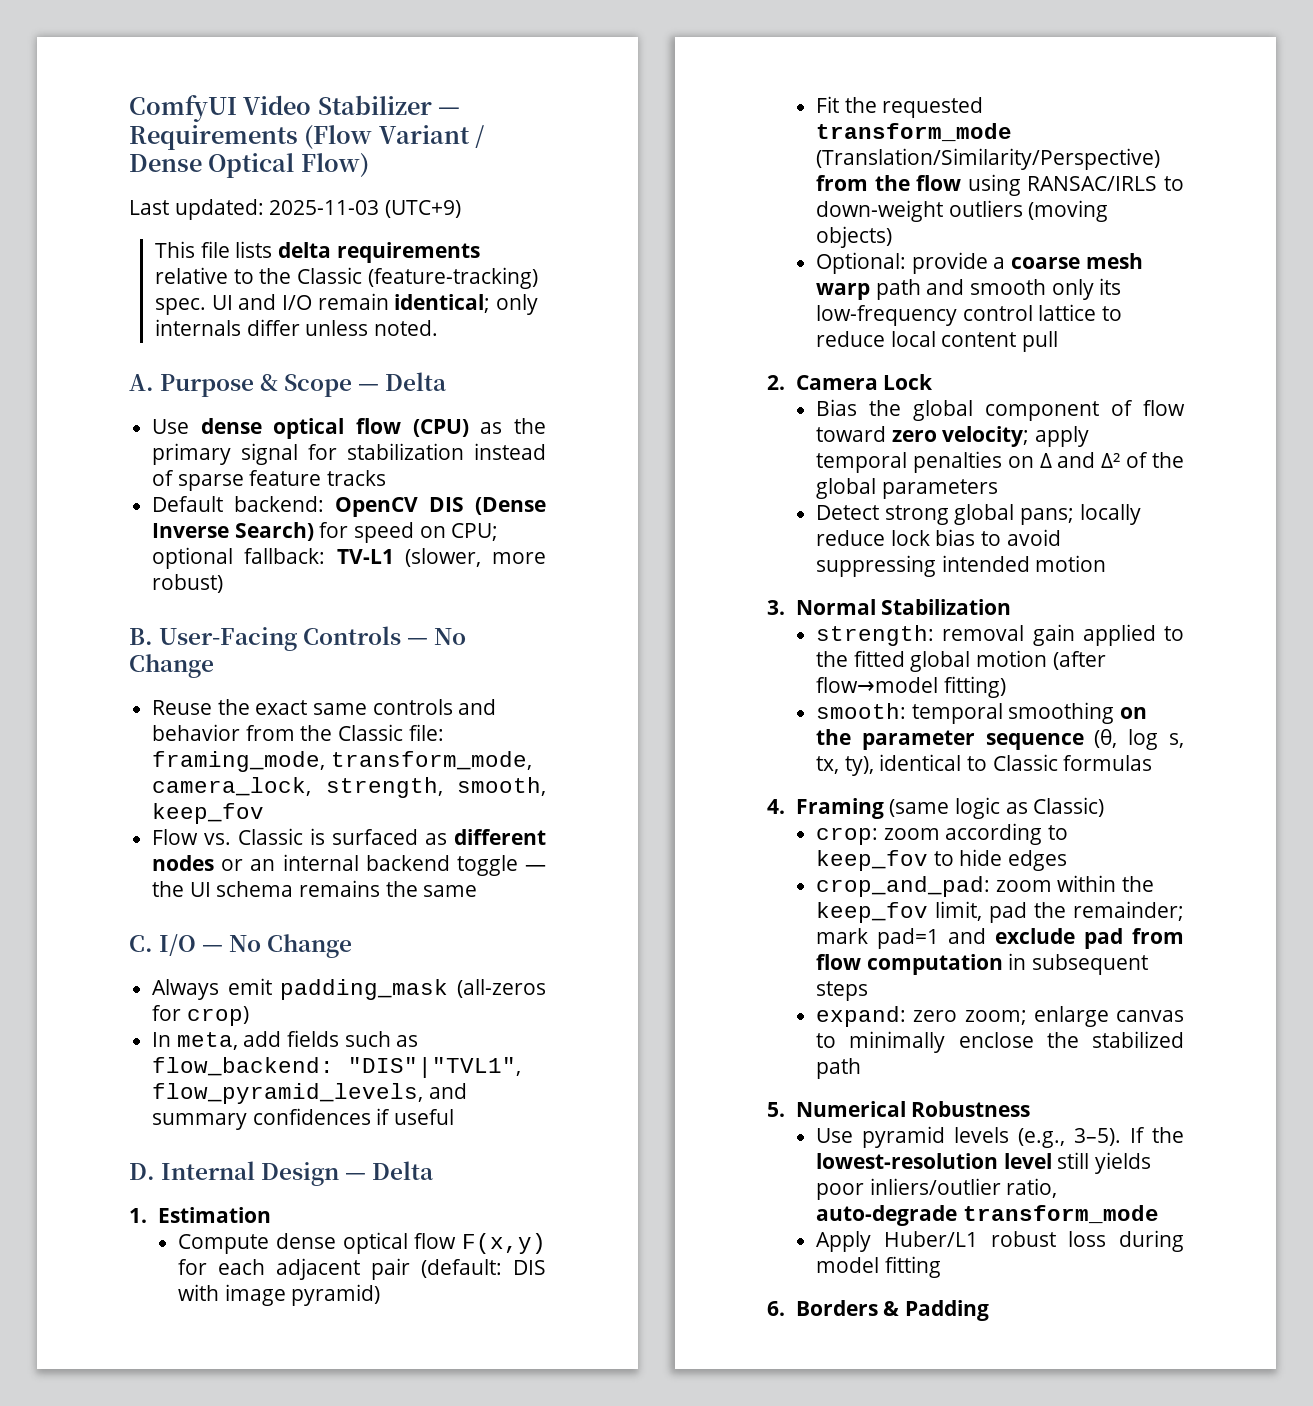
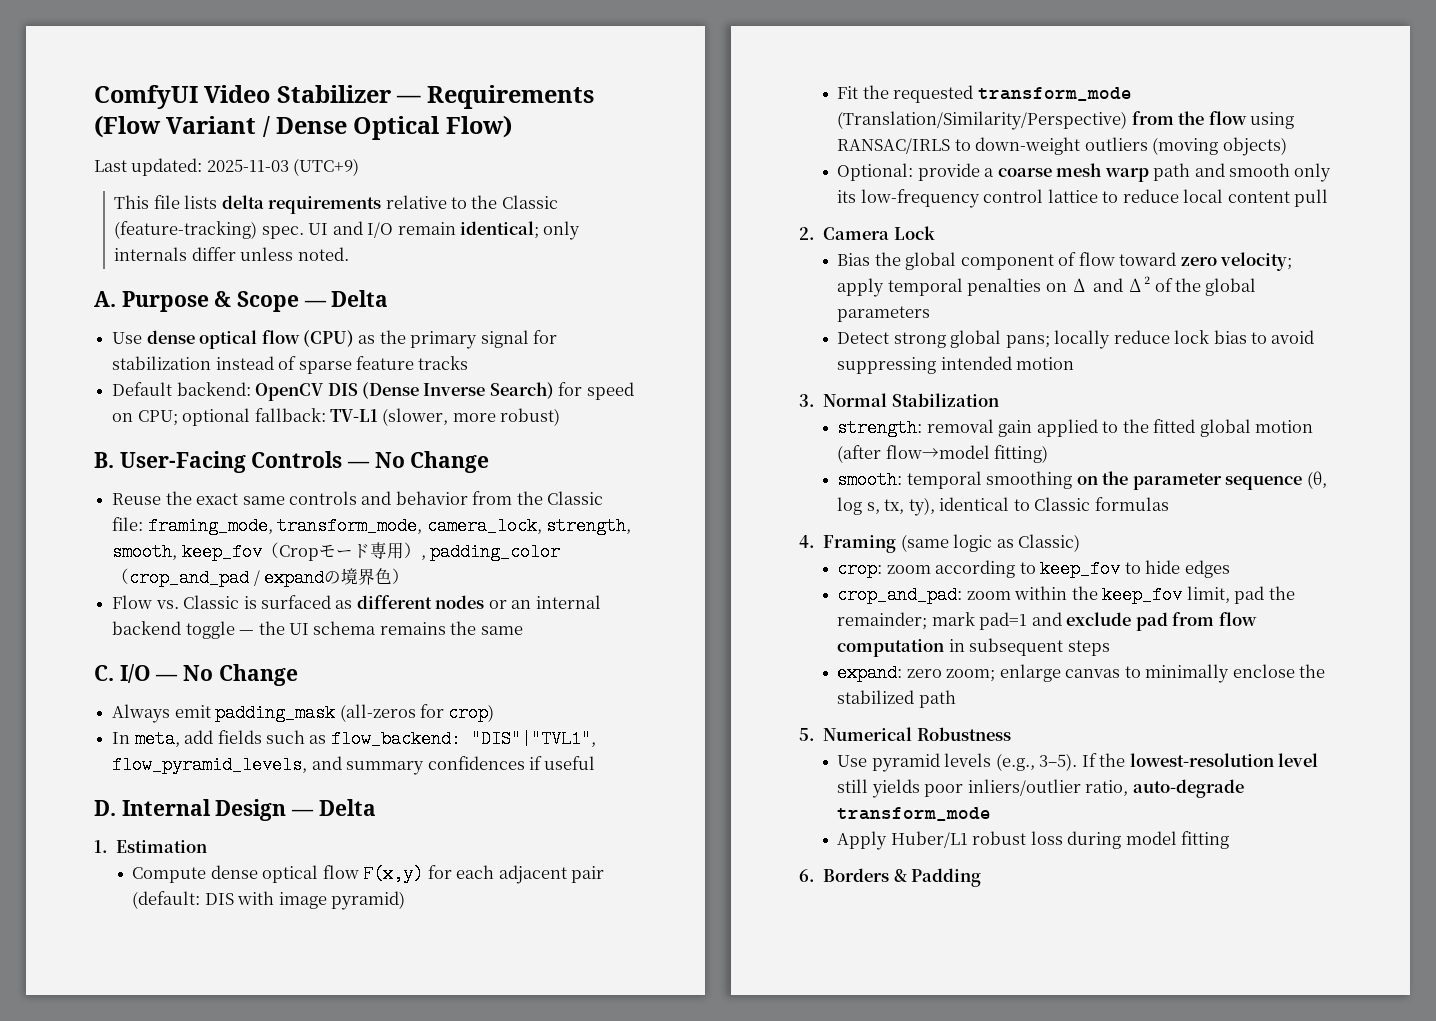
- Reuse the exact same controls and behavior from the Classic file: framing_mode, transform_mode, camera_lock, strength, smooth, keep_fov
+ Reuse the exact same controls and behavior from the Classic file: framing_mode, transform_mode, camera_lock, strength, smooth, keep_fov（Cropモード専用）, padding_color（crop_and_pad / expandの境界色）

